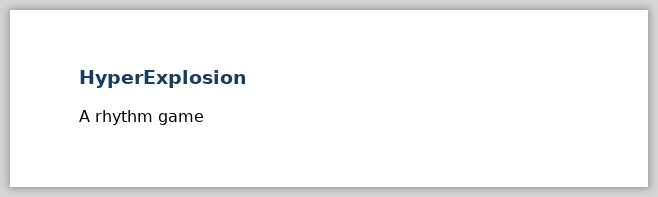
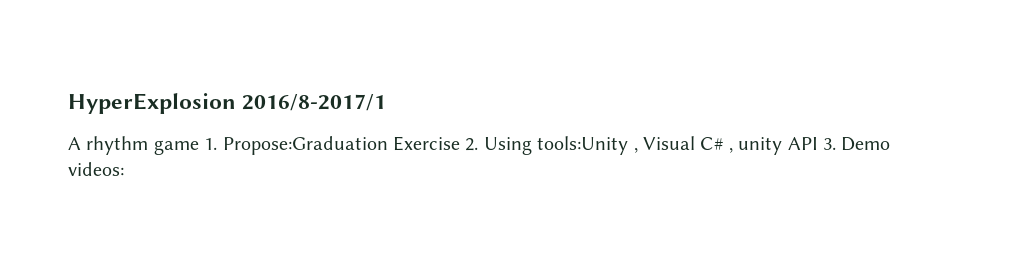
- HyperExplosion
+ HyperExplosion 2016/8-2017/1
- A rhythm game
+ A rhythm game 1. Propose:Graduation Exercise 2. Using tools:Unity , Visual C# , unity API 3. Demo videos:

